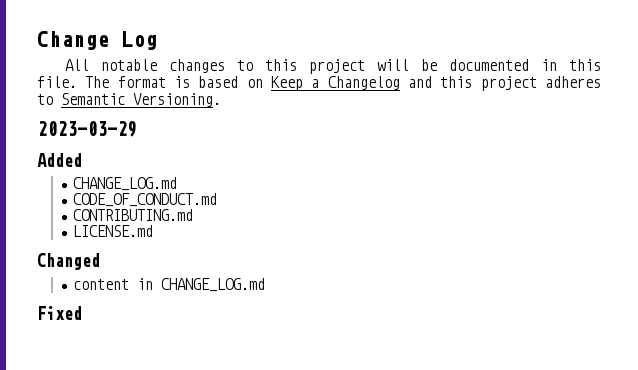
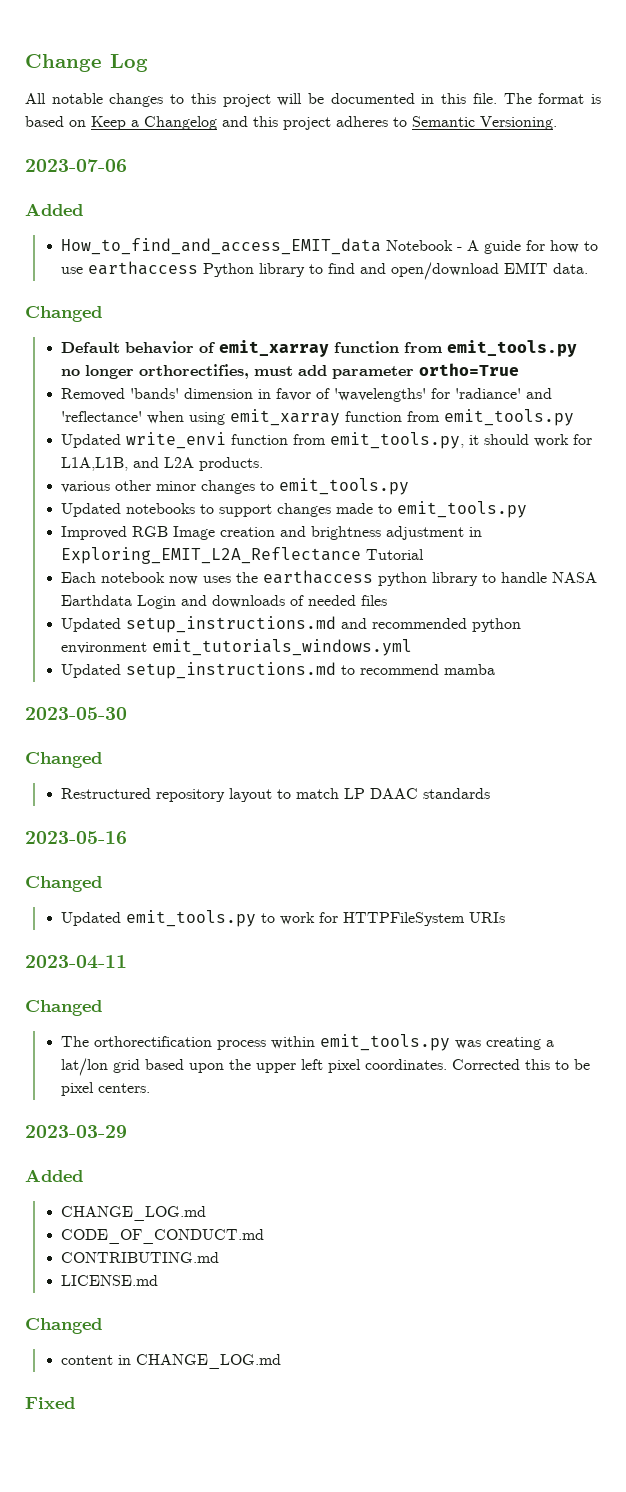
+ 2023-07-06
+ Added
+ How_to_find_and_access_EMIT_data Notebook - A guide for how to use earthaccess Python library to find and open/download EMIT data.
+ Changed
+ Default behavior of emit_xarray function from emit_tools.py no longer orthorectifies, must add parameter ortho=True
+ Removed 'bands' dimension in favor of 'wavelengths' for 'radiance' and 'reflectance' when using emit_xarray function from emit_tools.py
+ Updated write_envi function from emit_tools.py, it should work for L1A,L1B, and L2A products.
+ various other minor changes to emit_tools.py
+ Updated notebooks to support changes made to emit_tools.py
+ Improved RGB Image creation and brightness adjustment in Exploring_EMIT_L2A_Reflectance Tutorial
+ Each notebook now uses the earthaccess python library to handle NASA Earthdata Login and downloads of needed files
+ Updated setup_instructions.md and recommended python environment emit_tutorials_windows.yml
+ Updated setup_instructions.md to recommend mamba
+ 2023-05-30
+ Changed
+ Restructured repository layout to match LP DAAC standards
+ 2023-05-16
+ Changed
+ Updated emit_tools.py to work for HTTPFileSystem URIs
+ 2023-04-11
+ Changed
+ The orthorectification process within emit_tools.py was creating a lat/lon grid based upon the upper left pixel coordinates. Corrected this to be pixel centers.

